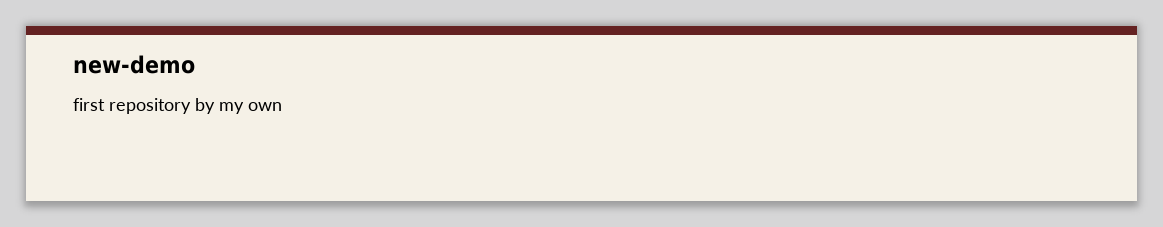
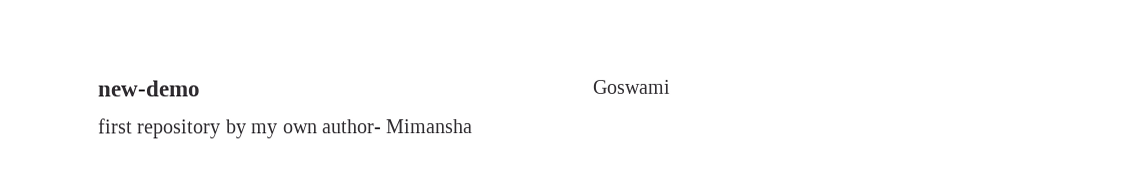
- first repository by my own
+ first repository by my own author- Mimansha Goswami

